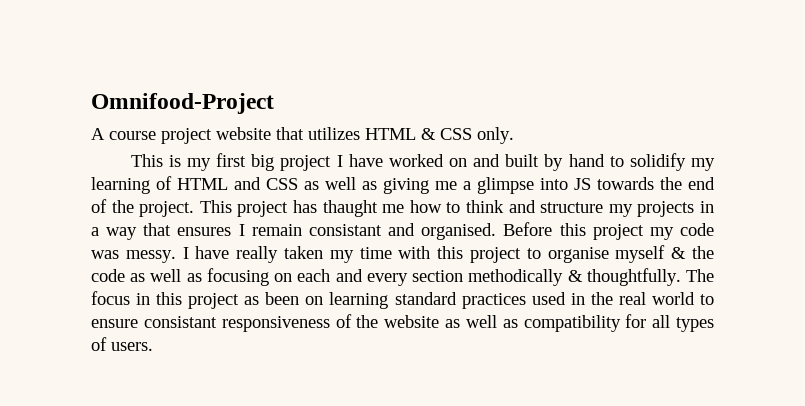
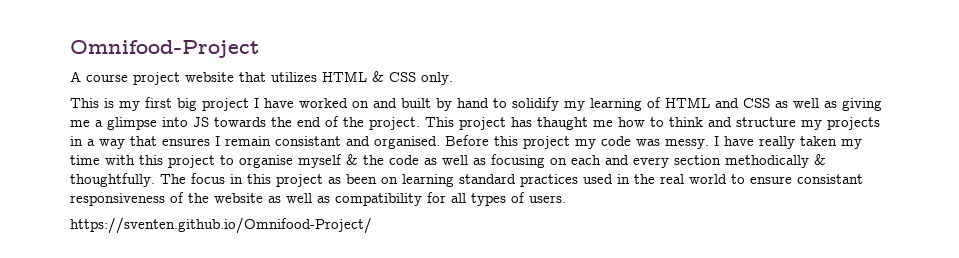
+ https://sventen.github.io/Omnifood-Project/

